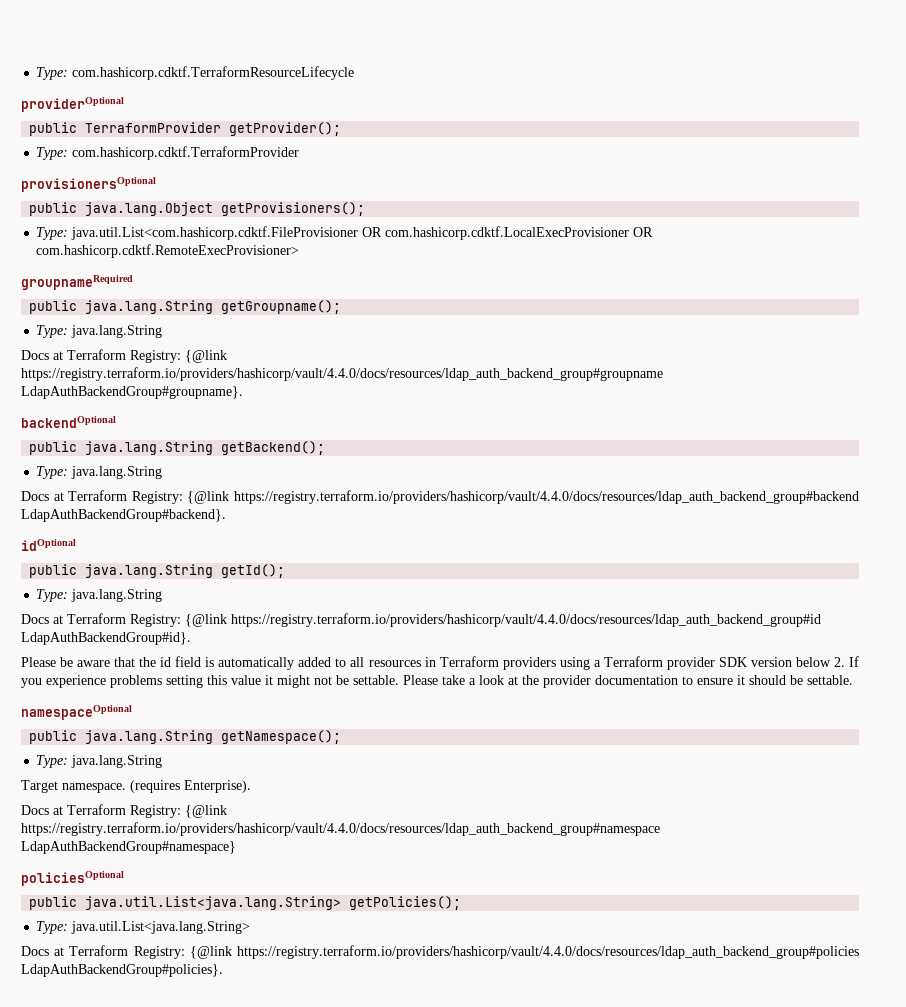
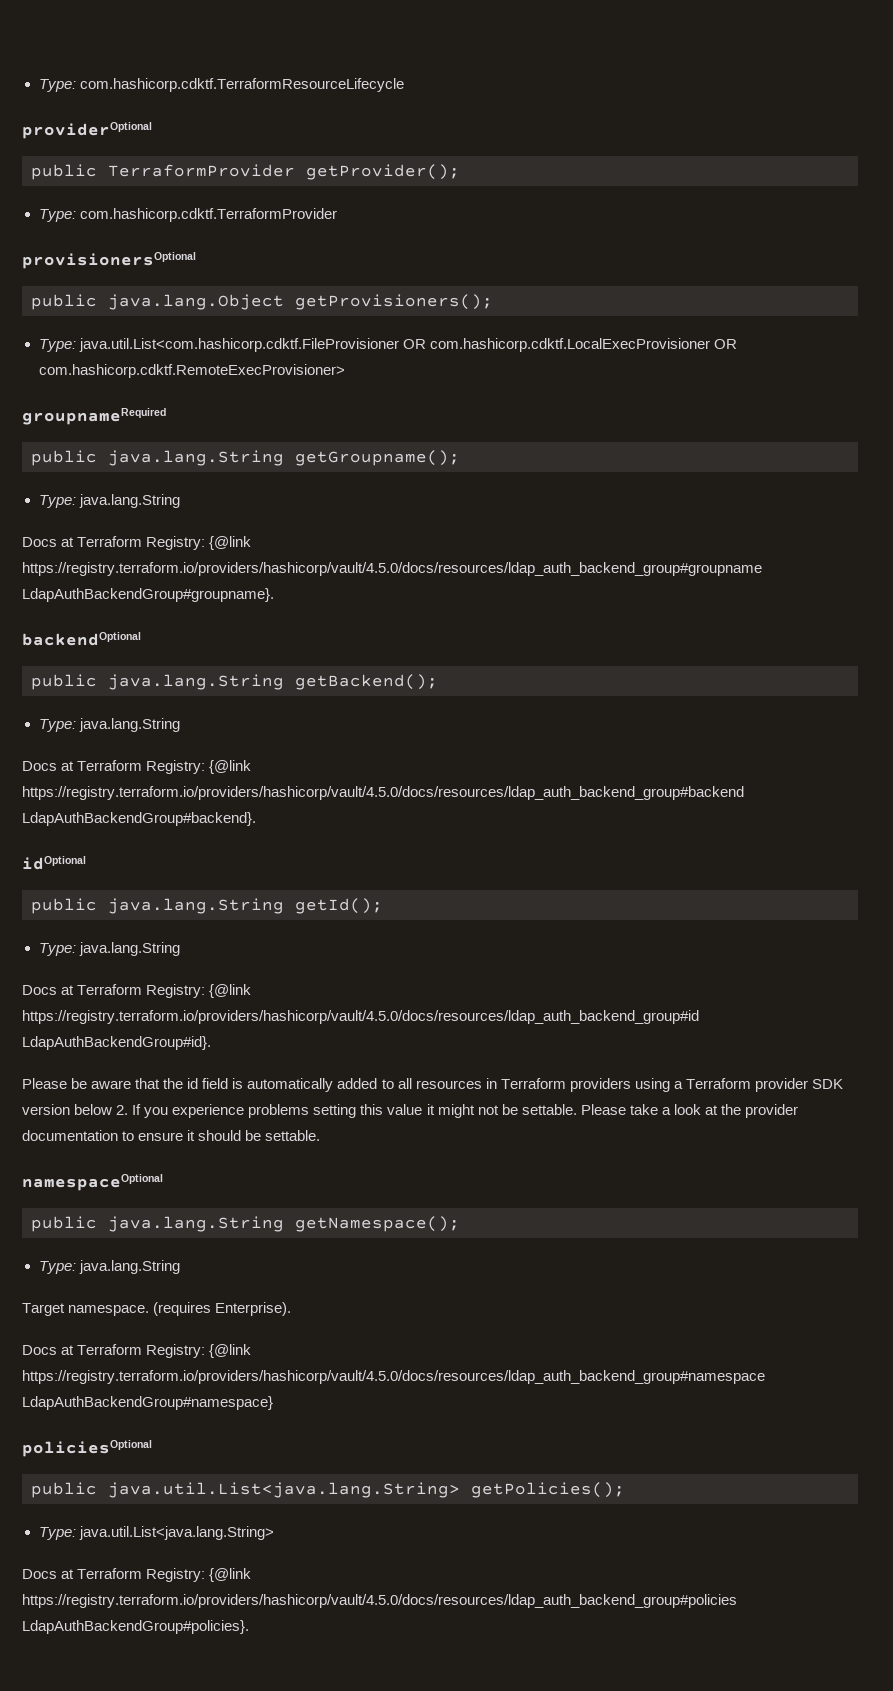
- Docs at Terraform Registry: {@link https://registry.terraform.io/providers/hashicorp/vault/4.4.0/docs/resources/ldap_auth_backend_group#groupname LdapAuthBackendGroup#groupname}.
+ Docs at Terraform Registry: {@link https://registry.terraform.io/providers/hashicorp/vault/4.5.0/docs/resources/ldap_auth_backend_group#groupname LdapAuthBackendGroup#groupname}.
- Docs at Terraform Registry: {@link https://registry.terraform.io/providers/hashicorp/vault/4.4.0/docs/resources/ldap_auth_backend_group#backend LdapAuthBackendGroup#backend}.
+ Docs at Terraform Registry: {@link https://registry.terraform.io/providers/hashicorp/vault/4.5.0/docs/resources/ldap_auth_backend_group#backend LdapAuthBackendGroup#backend}.
- Docs at Terraform Registry: {@link https://registry.terraform.io/providers/hashicorp/vault/4.4.0/docs/resources/ldap_auth_backend_group#id LdapAuthBackendGroup#id}.
+ Docs at Terraform Registry: {@link https://registry.terraform.io/providers/hashicorp/vault/4.5.0/docs/resources/ldap_auth_backend_group#id LdapAuthBackendGroup#id}.
- Docs at Terraform Registry: {@link https://registry.terraform.io/providers/hashicorp/vault/4.4.0/docs/resources/ldap_auth_backend_group#namespace LdapAuthBackendGroup#namespace}
+ Docs at Terraform Registry: {@link https://registry.terraform.io/providers/hashicorp/vault/4.5.0/docs/resources/ldap_auth_backend_group#namespace LdapAuthBackendGroup#namespace}
- Docs at Terraform Registry: {@link https://registry.terraform.io/providers/hashicorp/vault/4.4.0/docs/resources/ldap_auth_backend_group#policies LdapAuthBackendGroup#policies}.
+ Docs at Terraform Registry: {@link https://registry.terraform.io/providers/hashicorp/vault/4.5.0/docs/resources/ldap_auth_backend_group#policies LdapAuthBackendGroup#policies}.

